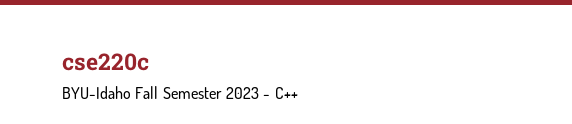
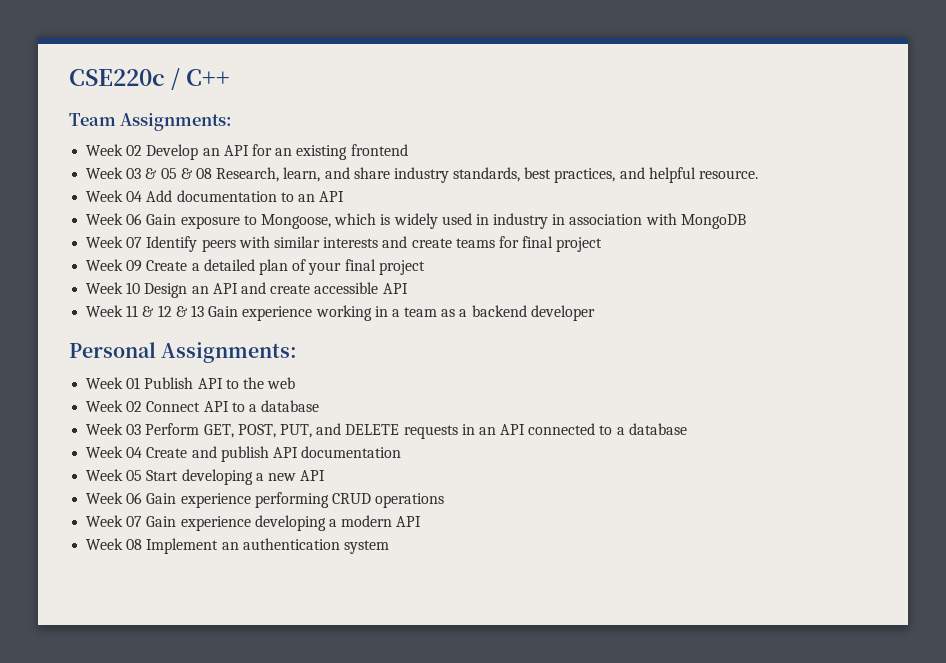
- cse220c
- BYU-Idaho Fall Semester 2023 - C++
+ CSE220c / C++
+ Team Assignments:
+ Week 02 Develop an API for an existing frontend
+ Week 03 & 05 & 08 Research, learn, and share industry standards, best practices, and helpful resource.
+ Week 04 Add documentation to an API
+ Week 06 Gain exposure to Mongoose, which is widely used in industry in association with MongoDB
+ Week 07 Identify peers with similar interests and create teams for final project
+ Week 09 Create a detailed plan of your final project
+ Week 10 Design an API and create accessible API
+ Week 11 & 12 & 13 Gain experience working in a team as a backend developer
+ Personal Assignments:
+ Week 01 Publish API to the web
+ Week 02 Connect API to a database
+ Week 03 Perform GET, POST, PUT, and DELETE requests in an API connected to a database
+ Week 04 Create and publish API documentation
+ Week 05 Start developing a new API
+ Week 06 Gain experience performing CRUD operations
+ Week 07 Gain experience developing a modern API
+ Week 08 Implement an authentication system

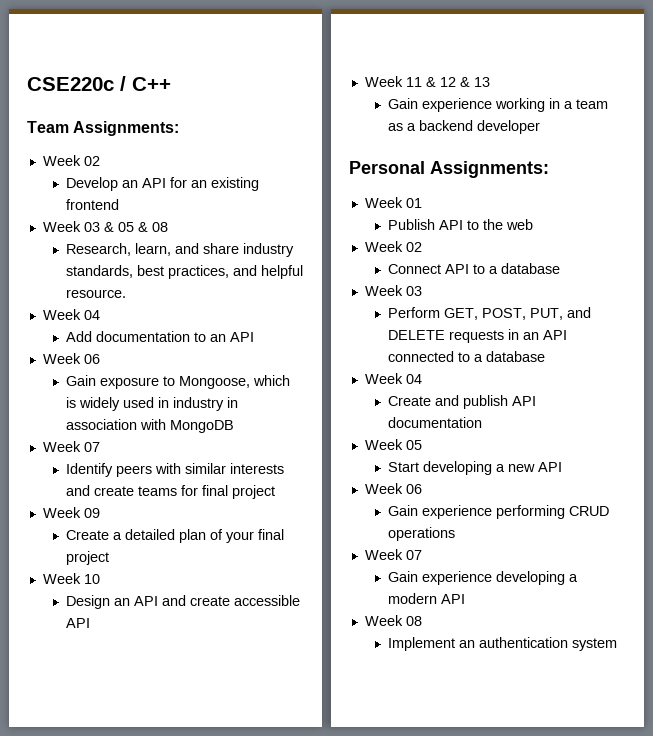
  Team Assignments:
- Week 02 Develop an API for an existing frontend
+ Week 02
+ Develop an API for an existing frontend
- Week 03 & 05 & 08 Research, learn, and share industry standards, best practices, and helpful resource.
- Week 04 Add documentation to an API
- Week 06 Gain exposure to Mongoose, which is widely used in industry in association with MongoDB
- Week 07 Identify peers with similar interests and create teams for final project
+ Week 03 & 05 & 08
+ Research, learn, and share industry standards, best practices, and helpful resource.
+ Week 04
+ Add documentation to an API
+ Week 06
+ Gain exposure to Mongoose, which is widely used in industry in association with MongoDB
+ Week 07
+ Identify peers with similar interests and create teams for final project
- Week 09 Create a detailed plan of your final project
+ Week 09
+ Create a detailed plan of your final project
- Week 10 Design an API and create accessible API
+ Week 10
+ Design an API and create accessible API
- Week 11 & 12 & 13 Gain experience working in a team as a backend developer
+ Week 11 & 12 & 13
+ Gain experience working in a team as a backend developer
- Week 01 Publish API to the web
- Week 02 Connect API to a database
- Week 03 Perform GET, POST, PUT, and DELETE requests in an API connected to a database
- Week 04 Create and publish API documentation
+ Week 01
+ Publish API to the web
+ Week 02
+ Connect API to a database
+ Week 03
+ Perform GET, POST, PUT, and DELETE requests in an API connected to a database
+ Week 04
+ Create and publish API documentation
- Week 05 Start developing a new API
- Week 06 Gain experience performing CRUD operations
- Week 07 Gain experience developing a modern API
+ Week 05
+ Start developing a new API
+ Week 06
+ Gain experience performing CRUD operations
+ Week 07
+ Gain experience developing a modern API
- Week 08 Implement an authentication system
+ Week 08
+ Implement an authentication system

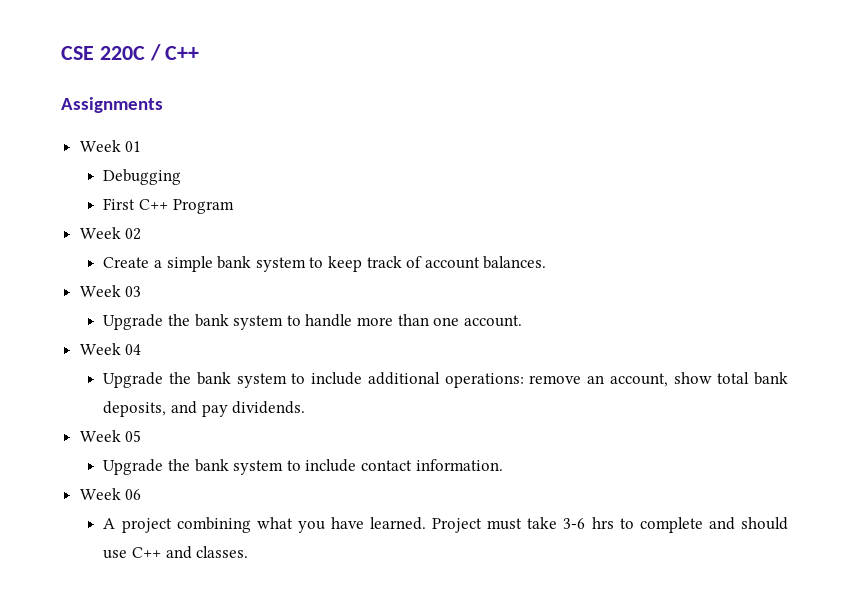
- CSE220c / C++
+ CSE 220C / C++
- Team Assignments:
+ Assignments
+ Week 01
+ Debugging
+ First C++ Program
  Week 02
- Develop an API for an existing frontend
- Week 03 & 05 & 08
- Research, learn, and share industry standards, best practices, and helpful resource.
+ Create a simple bank system to keep track of account balances.
+ Week 03
+ Upgrade the bank system to handle more than one account.
  Week 04
- Add documentation to an API
+ Upgrade the bank system to include additional operations: remove an account, show total bank deposits, and pay dividends.
+ Week 05
+ Upgrade the bank system to include contact information.
  Week 06
- Gain exposure to Mongoose, which is widely used in industry in association with MongoDB
- Week 07
- Identify peers with similar interests and create teams for final project
- Week 09
- Create a detailed plan of your final project
- Week 10
- Design an API and create accessible API
- Week 11 & 12 & 13
- Gain experience working in a team as a backend developer
- Personal Assignments:
- Week 01
- Publish API to the web
- Week 02
- Connect API to a database
- Week 03
- Perform GET, POST, PUT, and DELETE requests in an API connected to a database
- Week 04
- Create and publish API documentation
- Week 05
- Start developing a new API
- Week 06
- Gain experience performing CRUD operations
- Week 07
- Gain experience developing a modern API
- Week 08
- Implement an authentication system
+ A project combining what you have learned. Project must take 3-6 hrs to complete and should use C++ and classes.

